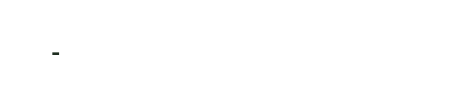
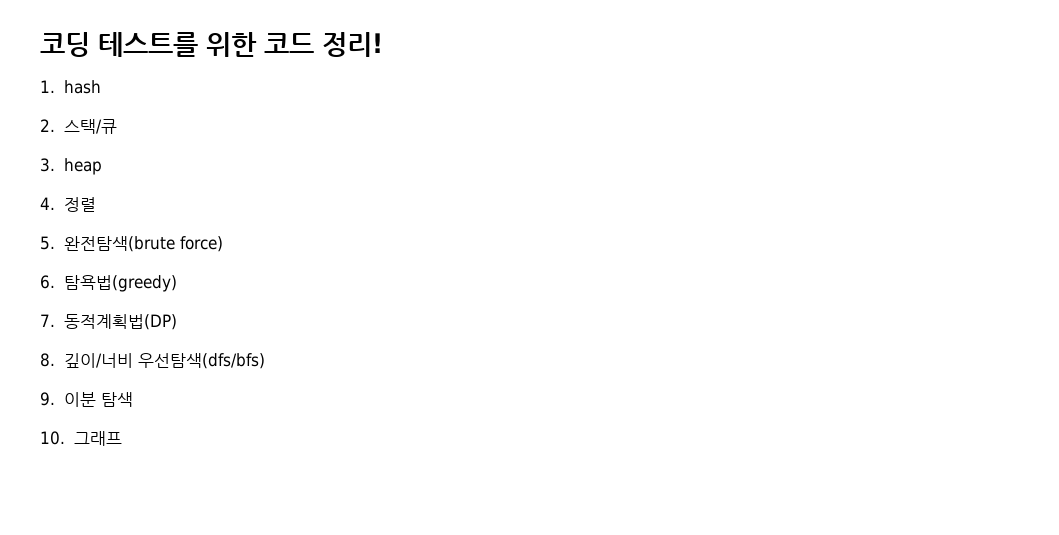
- -
+ 코딩 테스트를 위한 코드 정리!
+ 1. hash
+ 2. 스택/큐
+ 3. heap
+ 4. 정렬
+ 5. 완전탐색(brute force)
+ 6. 탐욕법(greedy)
+ 7. 동적계획법(DP)
+ 8. 깊이/너비 우선탐색(dfs/bfs)
+ 9. 이분 탐색
+ 10. 그래프

